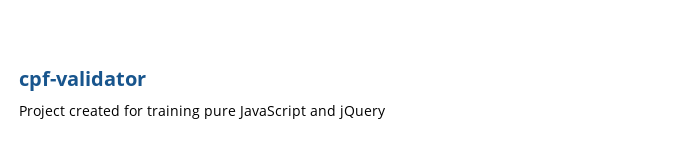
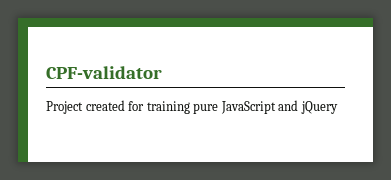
- cpf-validator
+ CPF-validator

